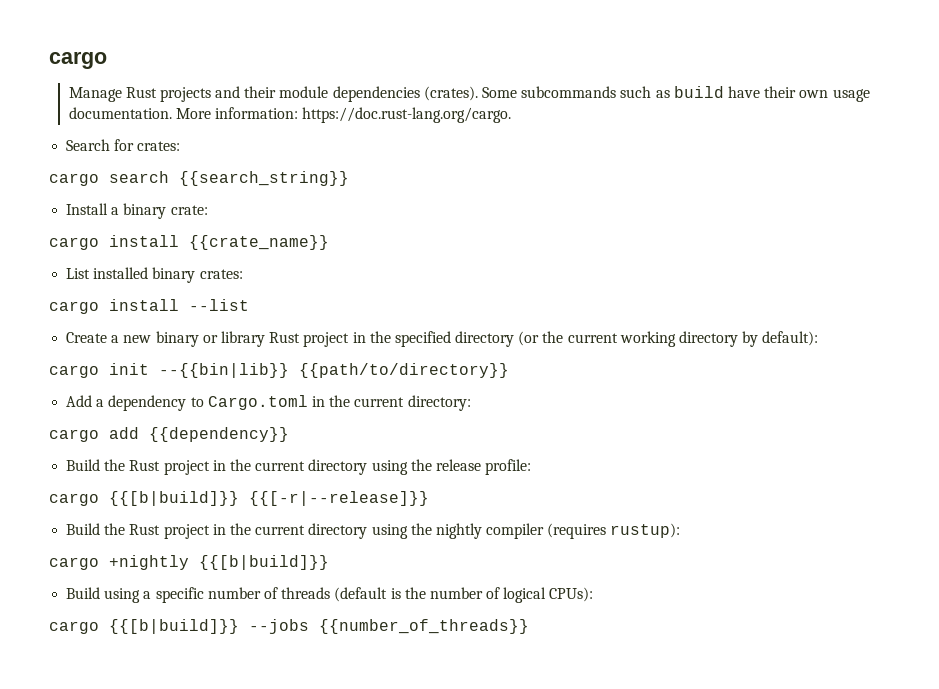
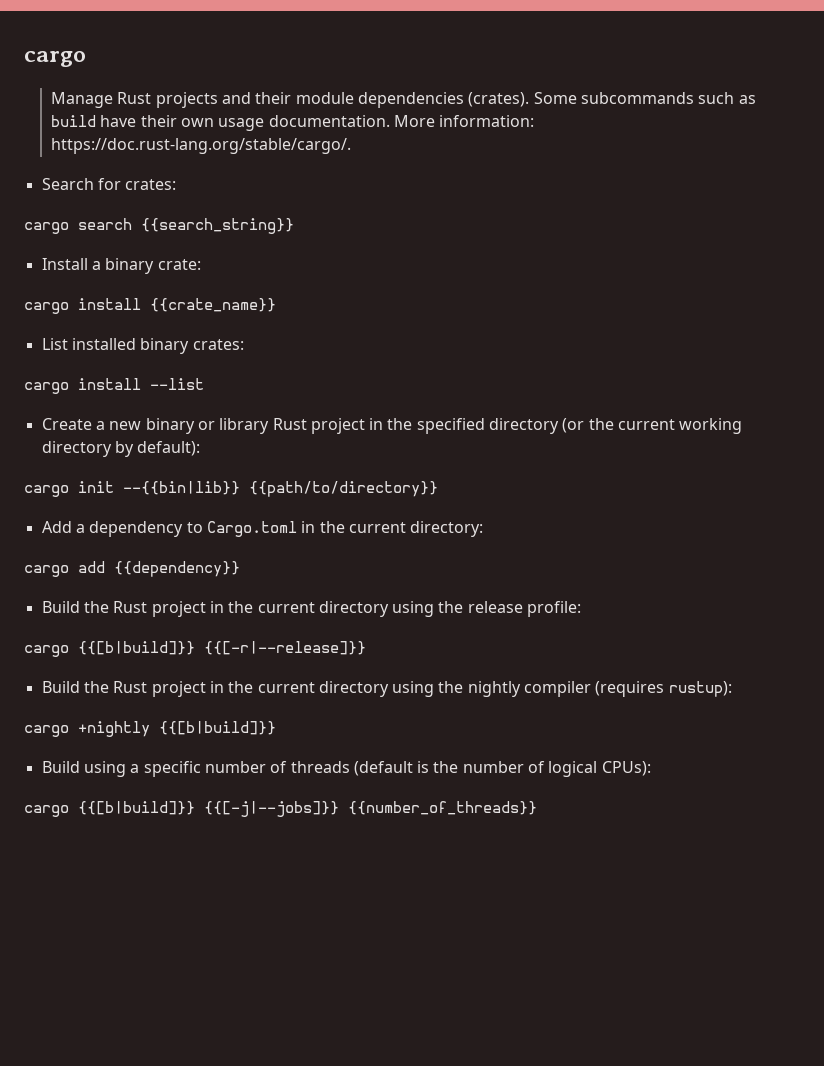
- More information: https://doc.rust-lang.org/cargo.
+ More information: https://doc.rust-lang.org/stable/cargo/.
- cargo {{[b|build]}} --jobs {{number_of_threads}}
+ cargo {{[b|build]}} {{[-j|--jobs]}} {{number_of_threads}}

